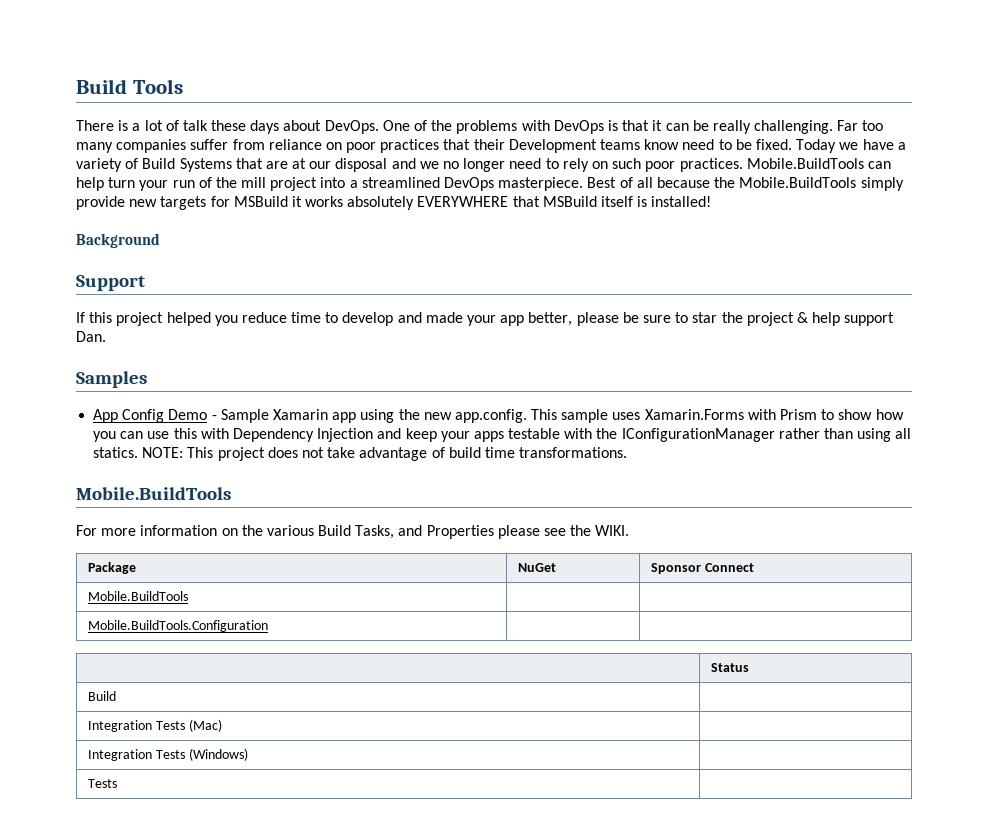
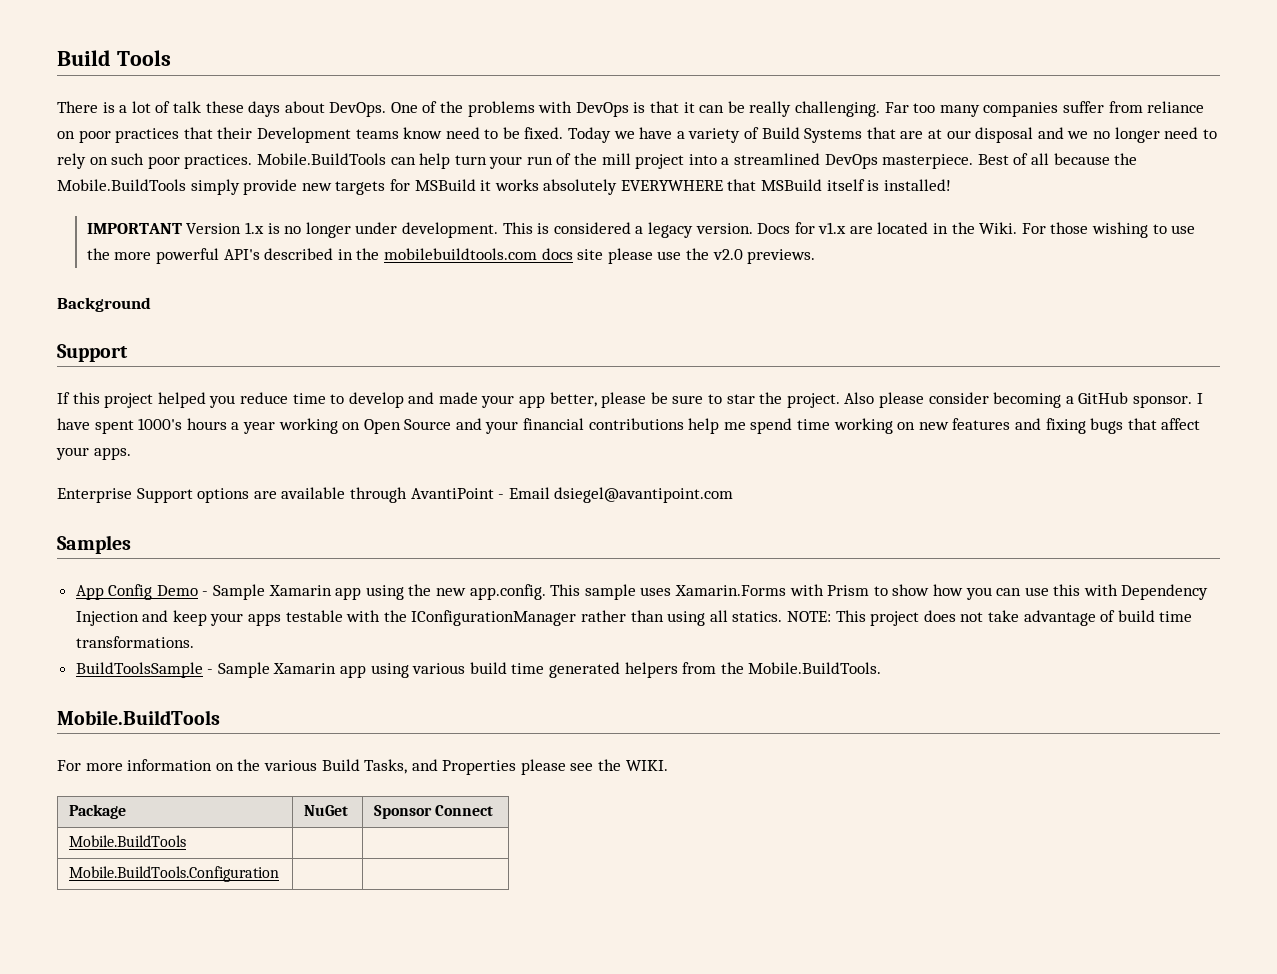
+ IMPORTANT Version 1.x is no longer under development. This is considered a legacy version. Docs for v1.x are located in the Wiki. For those wishing to use the more powerful API's described in the mobilebuildtools.com docs site please use the v2.0 previews.
- If this project helped you reduce time to develop and made your app better, please be sure to star the project & help support Dan.
+ If this project helped you reduce time to develop and made your app better, please be sure to star the project. Also please consider becoming a GitHub sponsor. I have spent 1000's hours a year working on Open Source and your financial contributions help me spend time working on new features and fixing bugs that affect your apps.
+ Enterprise Support options are available through AvantiPoint - Email dsiegel@avantipoint.com
+ BuildToolsSample - Sample Xamarin app using various build time generated helpers from the Mobile.BuildTools.
- | Status
- Build |
- Integration Tests (Mac) |
- Integration Tests (Windows) |
- Tests |

